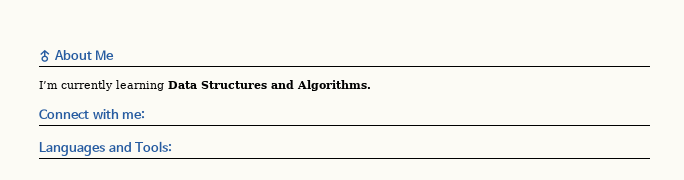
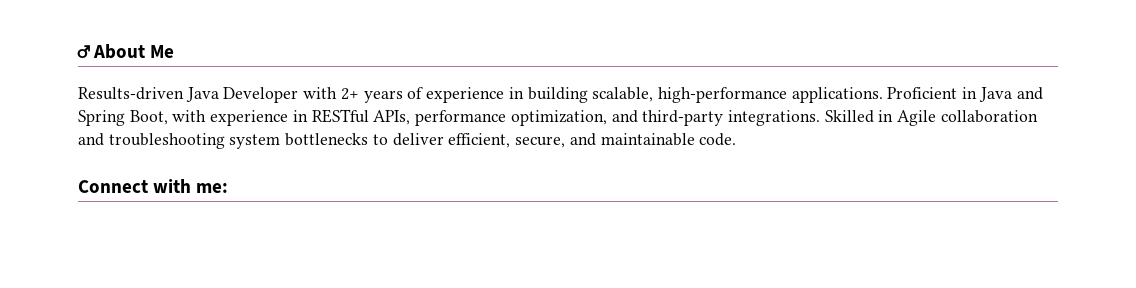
- I’m currently learning Data Structures and Algorithms.
+ Results-driven Java Developer with 2+ years of experience in building scalable, high-performance applications. Proficient in Java and Spring Boot, with experience in RESTful APIs, performance optimization, and third-party integrations. Skilled in Agile collaboration and troubleshooting system bottlenecks to deliver efficient, secure, and maintainable code.
- Languages and Tools:

